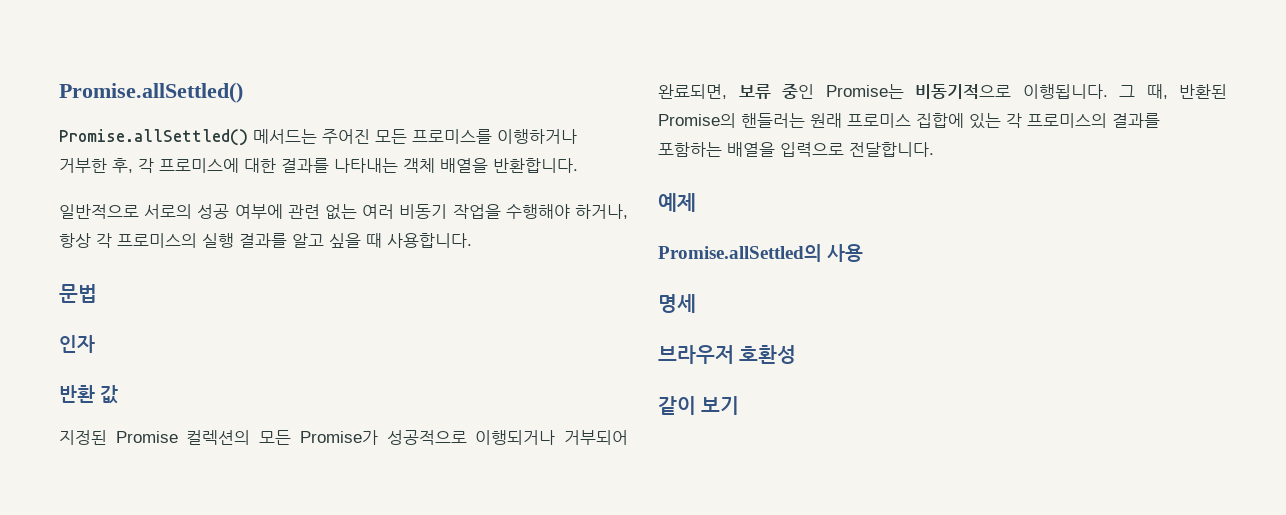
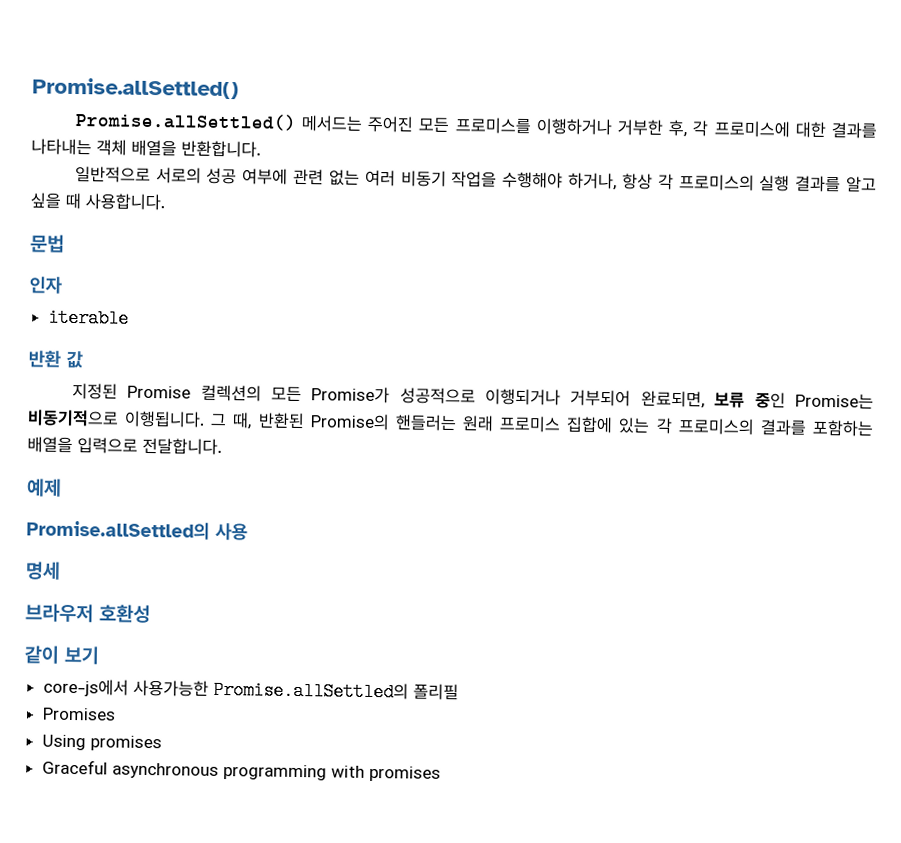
+ iterable
+ core-js에서 사용가능한 Promise.allSettled의 폴리필
+ Promises
+ Using promises
+ Graceful asynchronous programming with promises

